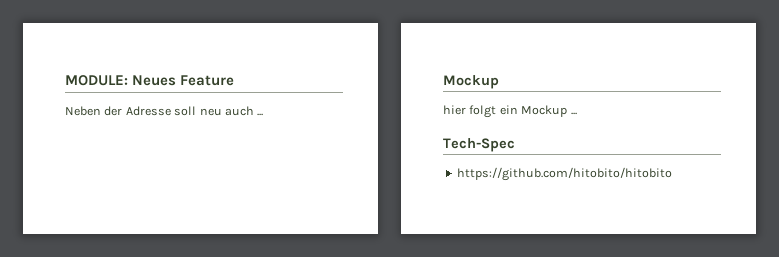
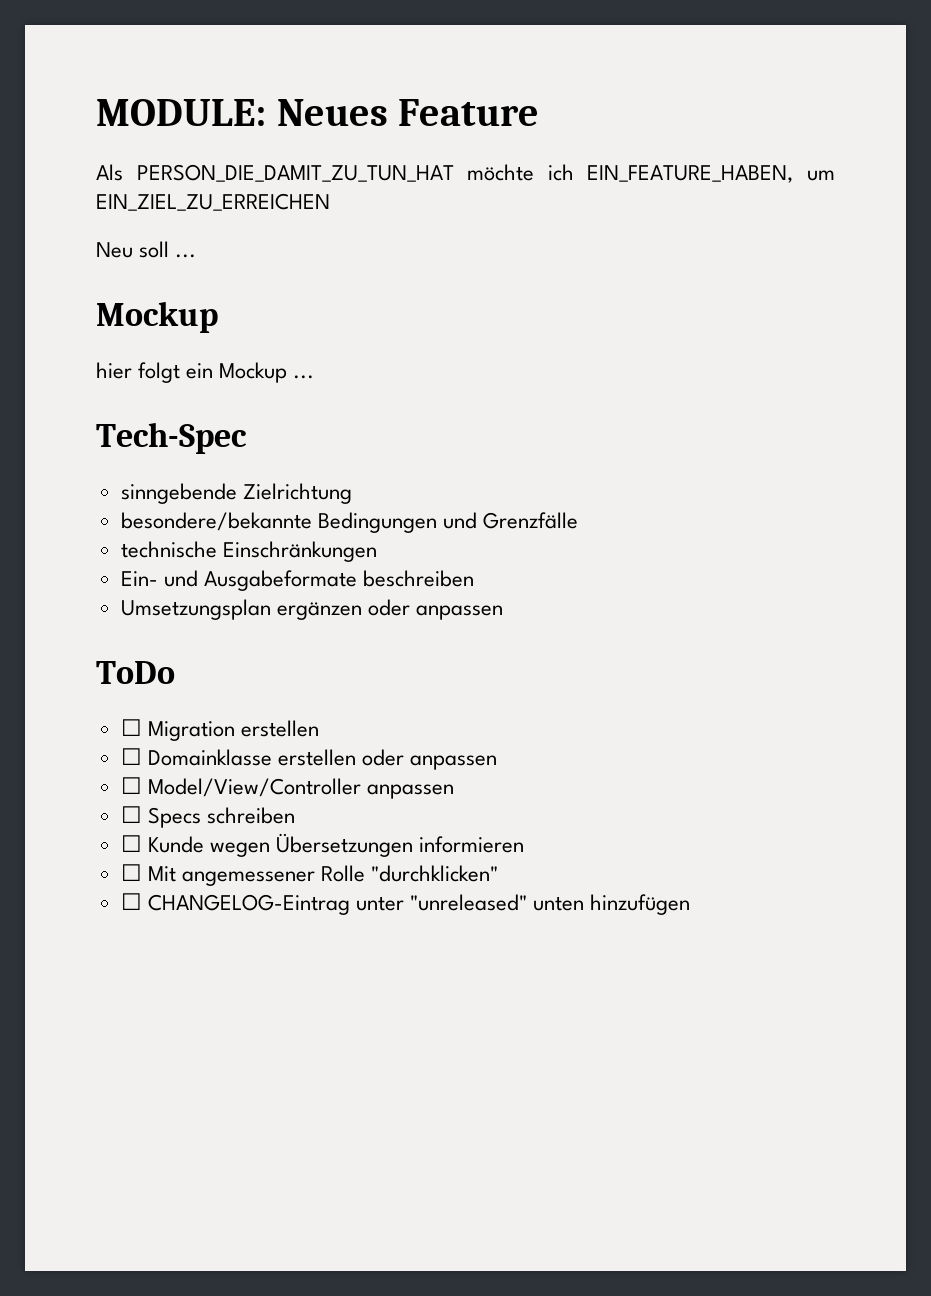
- Neben der Adresse soll neu auch ...
+ Als PERSON_DIE_DAMIT_ZU_TUN_HAT möchte ich EIN_FEATURE_HABEN, um EIN_ZIEL_ZU_ERREICHEN
+ Neu soll ...
- https://github.com/hitobito/hitobito
+ sinngebende Zielrichtung
+ besondere/bekannte Bedingungen und Grenzfälle
+ technische Einschränkungen
+ Ein- und Ausgabeformate beschreiben
+ Umsetzungsplan ergänzen oder anpassen
+ ToDo
+ ☐ Migration erstellen
+ ☐ Domainklasse erstellen oder anpassen
+ ☐ Model/View/Controller anpassen
+ ☐ Specs schreiben
+ ☐ Kunde wegen Übersetzungen informieren
+ ☐ Mit angemessener Rolle "durchklicken"
+ ☐ CHANGELOG-Eintrag unter "unreleased" unten hinzufügen

